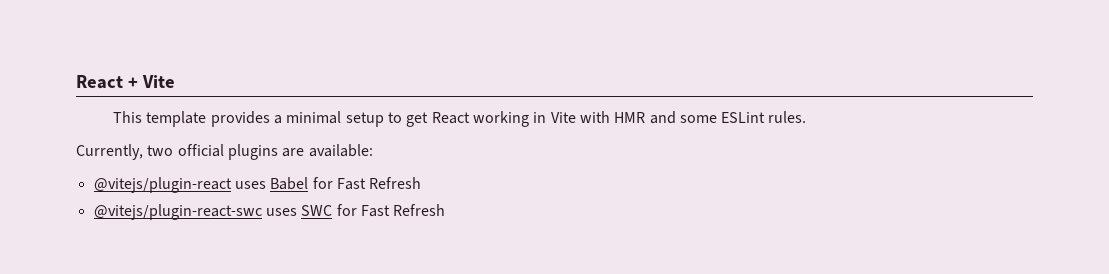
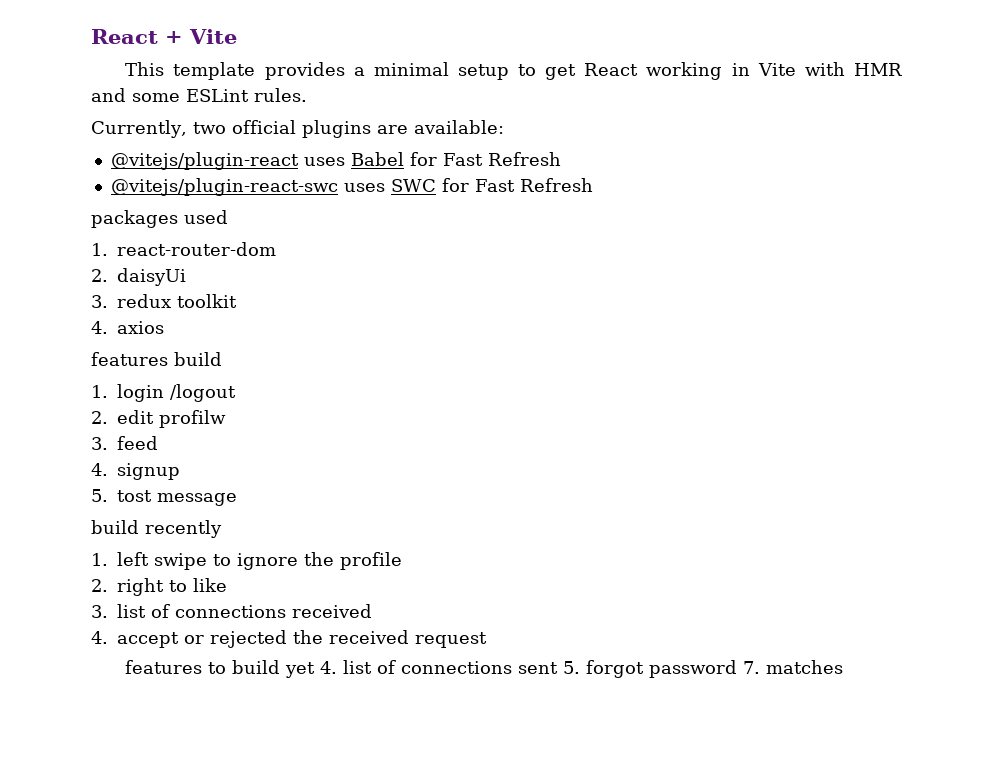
+ packages used
+ 1. react-router-dom
+ 2. daisyUi
+ 3. redux toolkit
+ 4. axios
+ features build
+ 1. login /logout
+ 2. edit profilw
+ 3. feed
+ 4. signup
+ 5. tost message
+ build recently
+ 1. left swipe to ignore the profile
+ 2. right to like
+ 3. list of connections received
+ 4. accept or rejected the received request
+ features to build yet 4. list of connections sent 5. forgot password 7. matches

